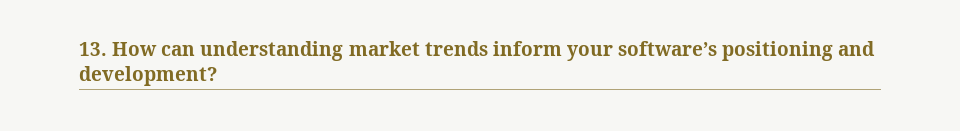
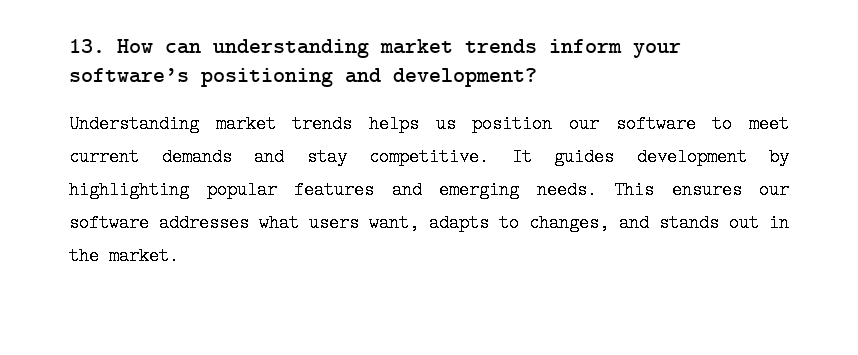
+ Understanding market trends helps us position our software to meet current demands and stay competitive. It guides development by highlighting popular features and emerging needs. This ensures our software addresses what users want, adapts to changes, and stands out in the market.

